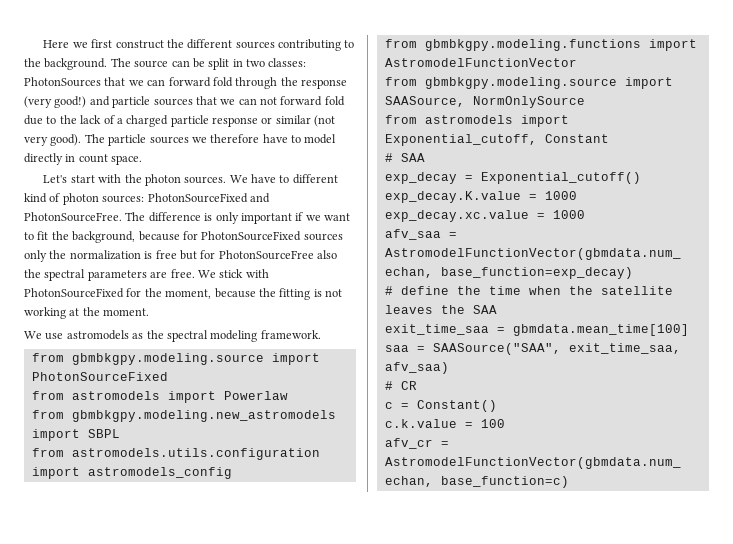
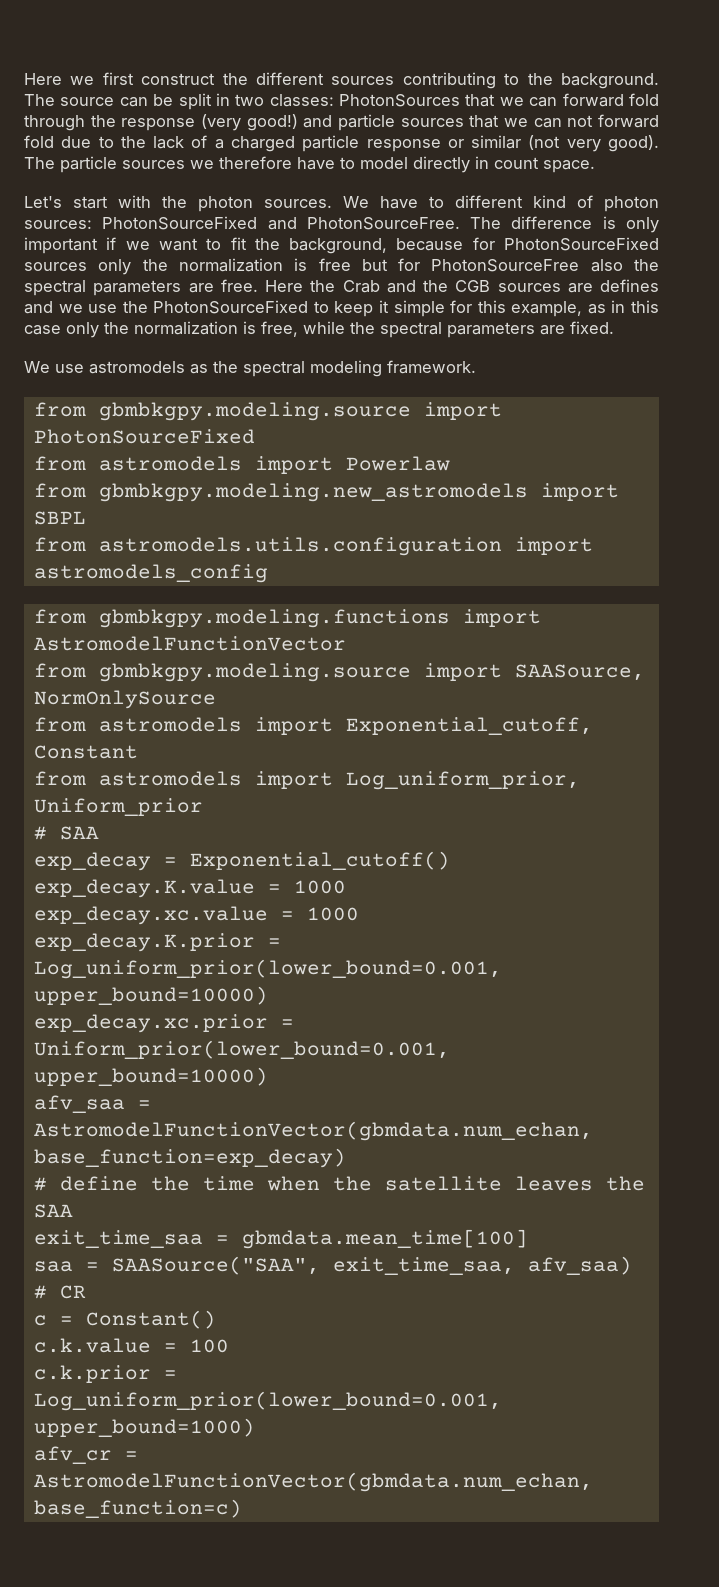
- We stick with PhotonSourceFixed for the moment, because the fitting is not working at the moment.
+ Here the Crab and the CGB sources are defines and we use the PhotonSourceFixed to keep it simple for this example, as in this case only the normalization is free, while the spectral parameters are fixed.
+ from astromodels import Log_uniform_prior, Uniform_prior
+ exp_decay.K.prior = Log_uniform_prior(lower_bound=0.001, upper_bound=10000)
+ exp_decay.xc.prior = Uniform_prior(lower_bound=0.001, upper_bound=10000)
+ c.k.prior = Log_uniform_prior(lower_bound=0.001, upper_bound=1000)

